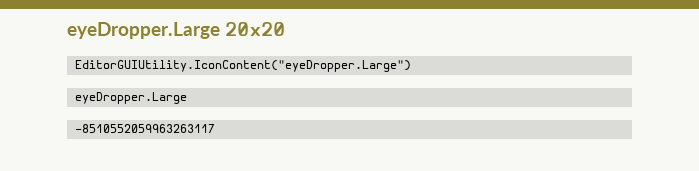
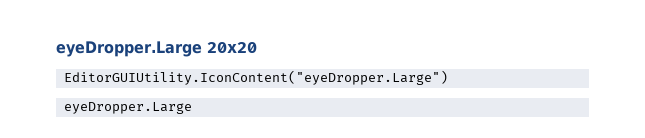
- -8510552059963263117

